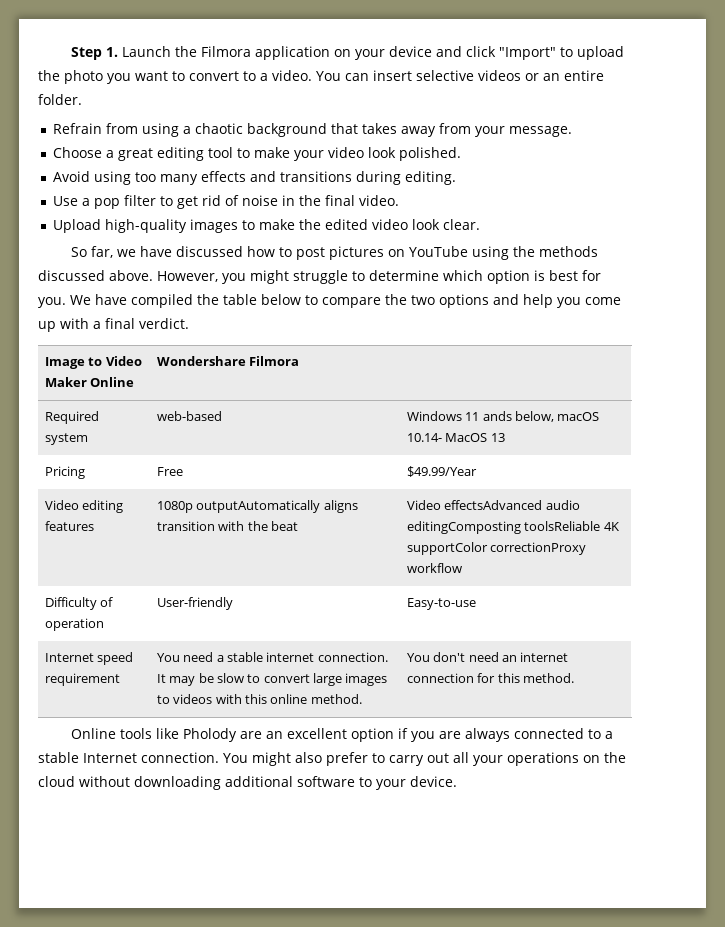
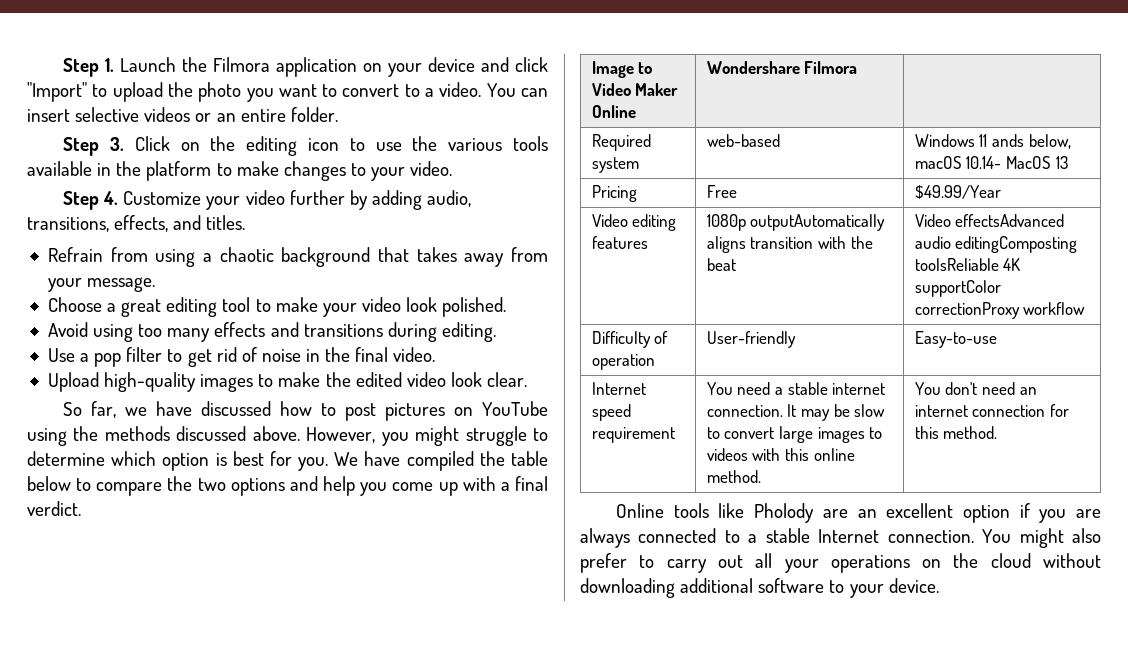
+ Step 3. Click on the editing icon to use the various tools available in the platform to make changes to your video.
+ Step 4. Customize your video further by adding audio, transitions, effects, and titles.

